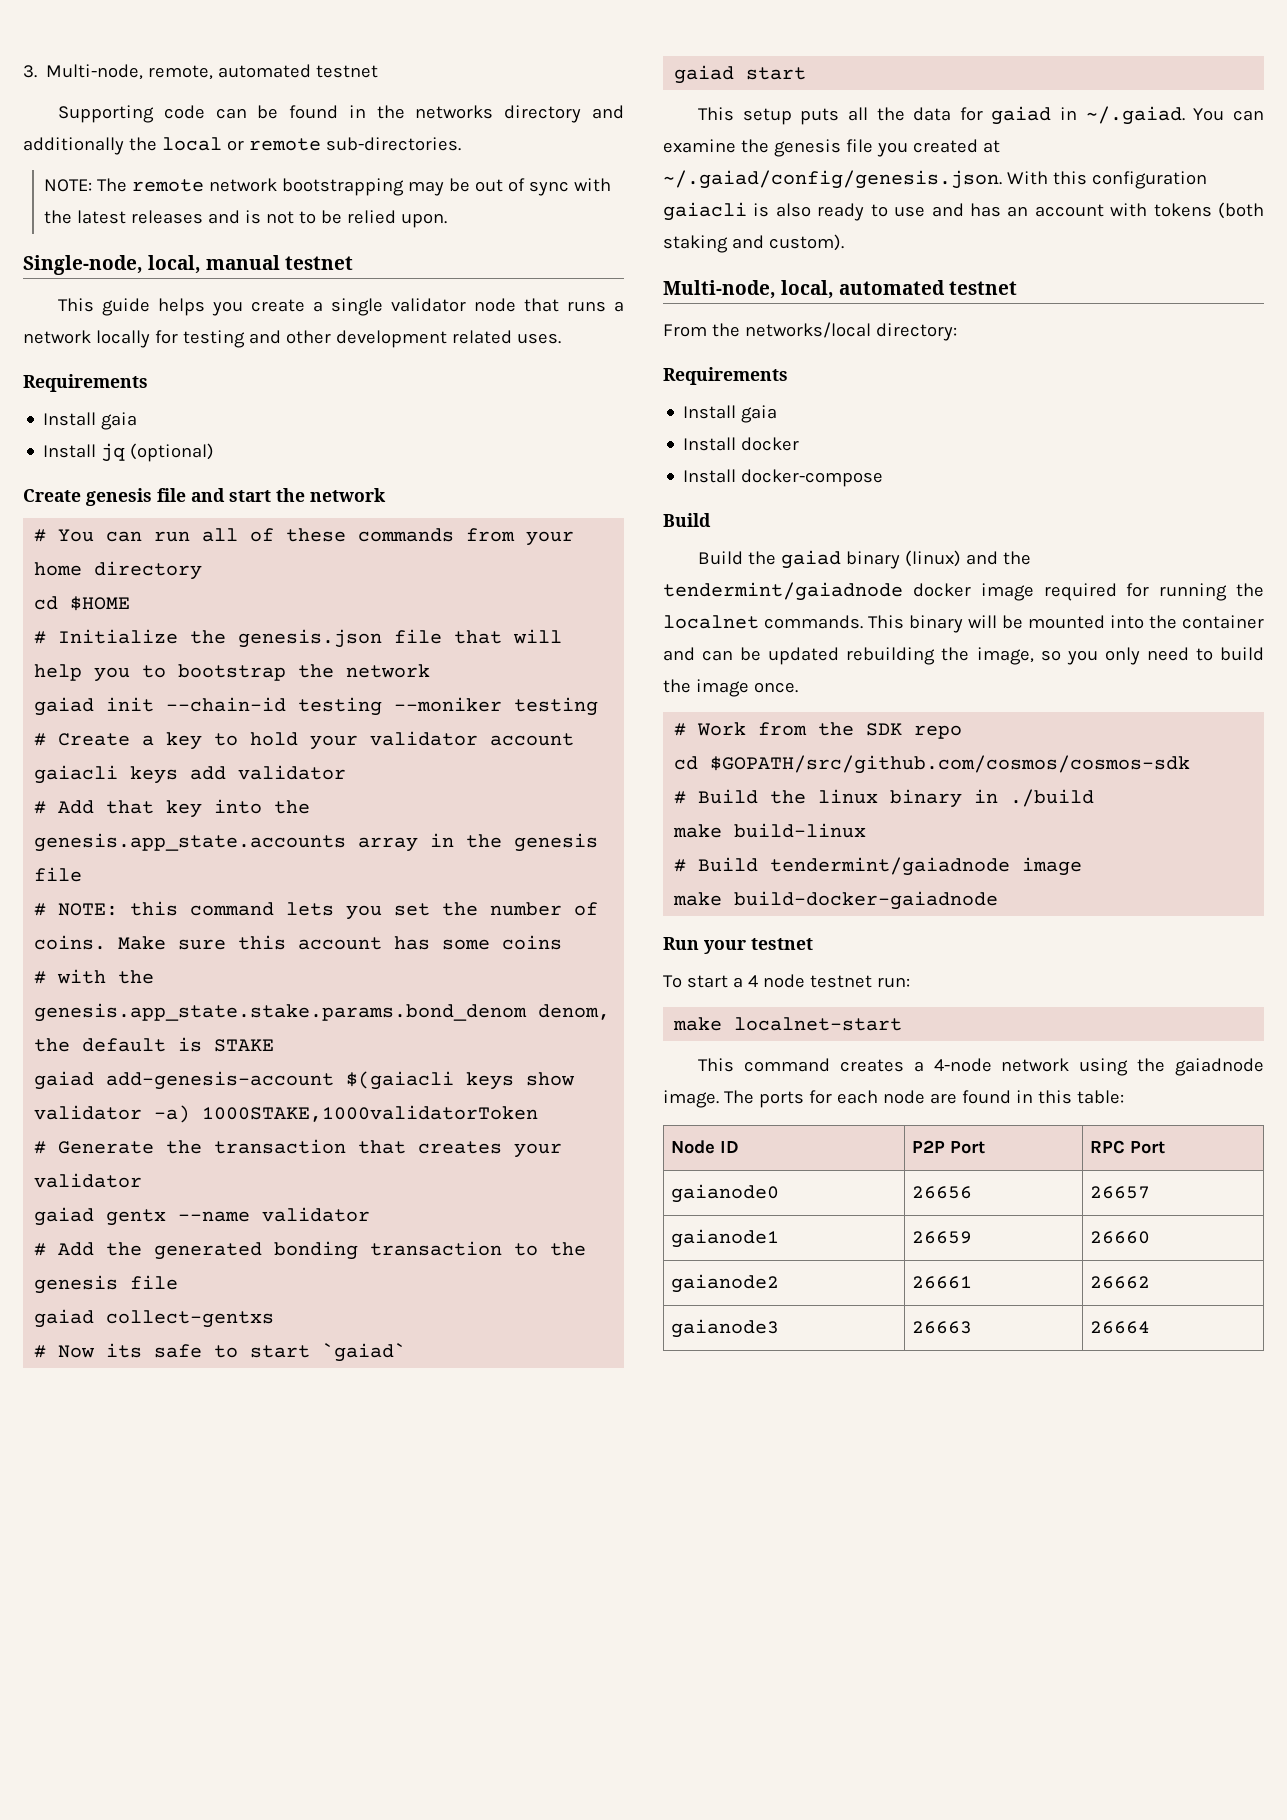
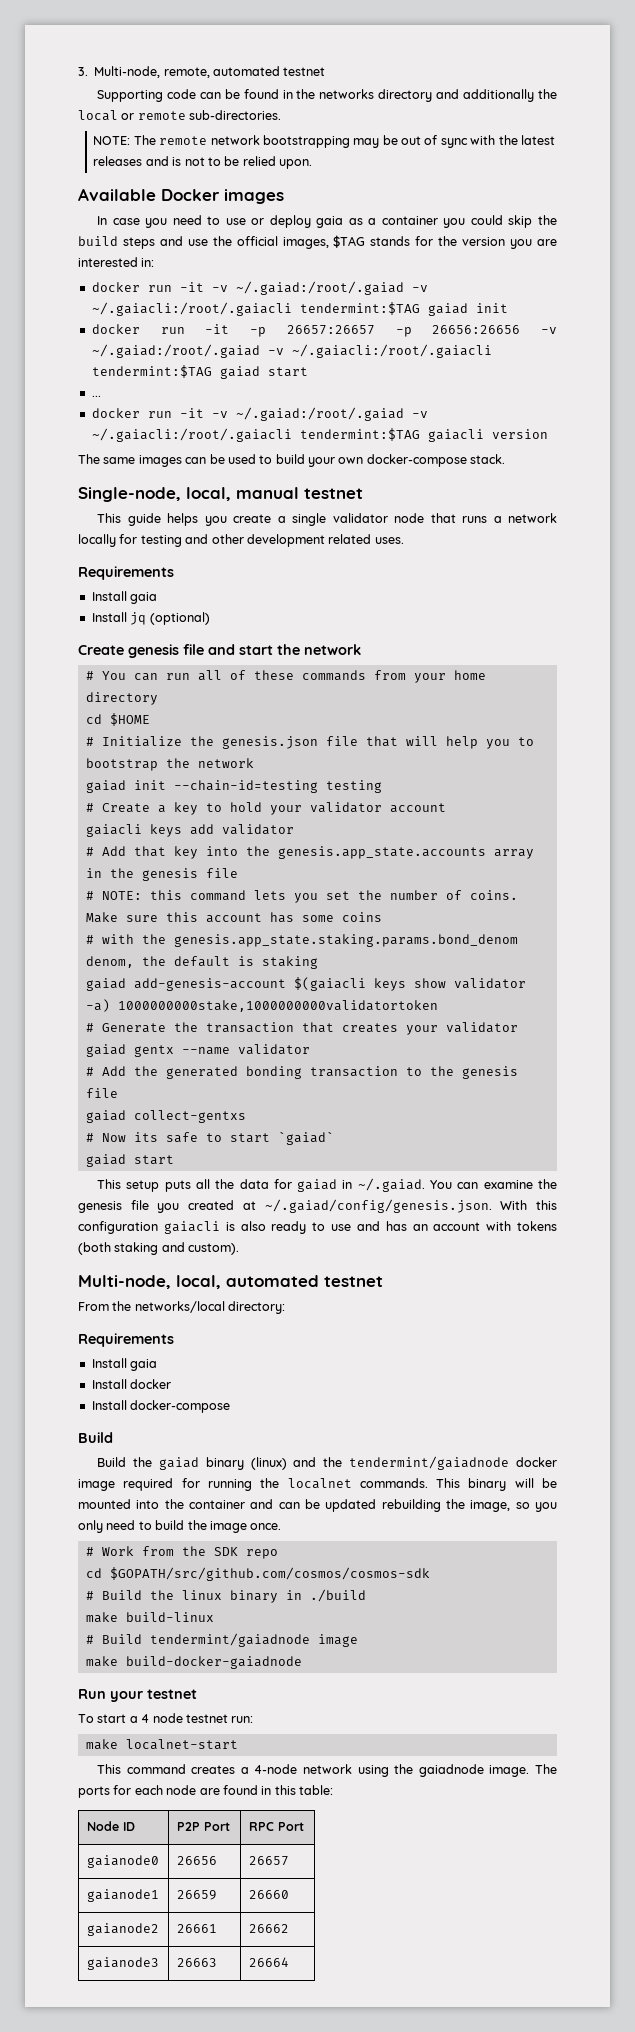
+ Available Docker images
+ In case you need to use or deploy gaia as a container you could skip the build steps and use the official images, $TAG stands for the version you are interested in:
+ docker run -it -v ~/.gaiad:/root/.gaiad -v ~/.gaiacli:/root/.gaiacli tendermint:$TAG gaiad init
+ docker run -it -p 26657:26657 -p 26656:26656 -v ~/.gaiad:/root/.gaiad -v ~/.gaiacli:/root/.gaiacli tendermint:$TAG gaiad start
+ ...
+ docker run -it -v ~/.gaiad:/root/.gaiad -v ~/.gaiacli:/root/.gaiacli tendermint:$TAG gaiacli version
+ The same images can be used to build your own docker-compose stack.
- gaiad init --chain-id testing --moniker testing
+ gaiad init --chain-id=testing testing
- # with the genesis.app_state.stake.params.bond_denom denom, the default is STAKE
+ # with the genesis.app_state.staking.params.bond_denom denom, the default is staking
- gaiad add-genesis-account $(gaiacli keys show validator -a) 1000STAKE,1000validatorToken
+ gaiad add-genesis-account $(gaiacli keys show validator -a) 1000000000stake,1000000000validatortoken

